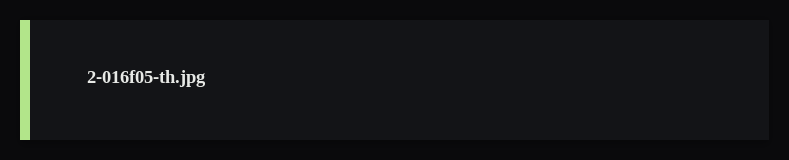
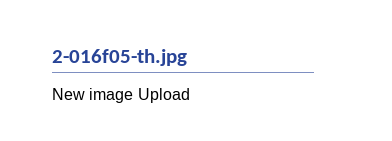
+ New image Upload

